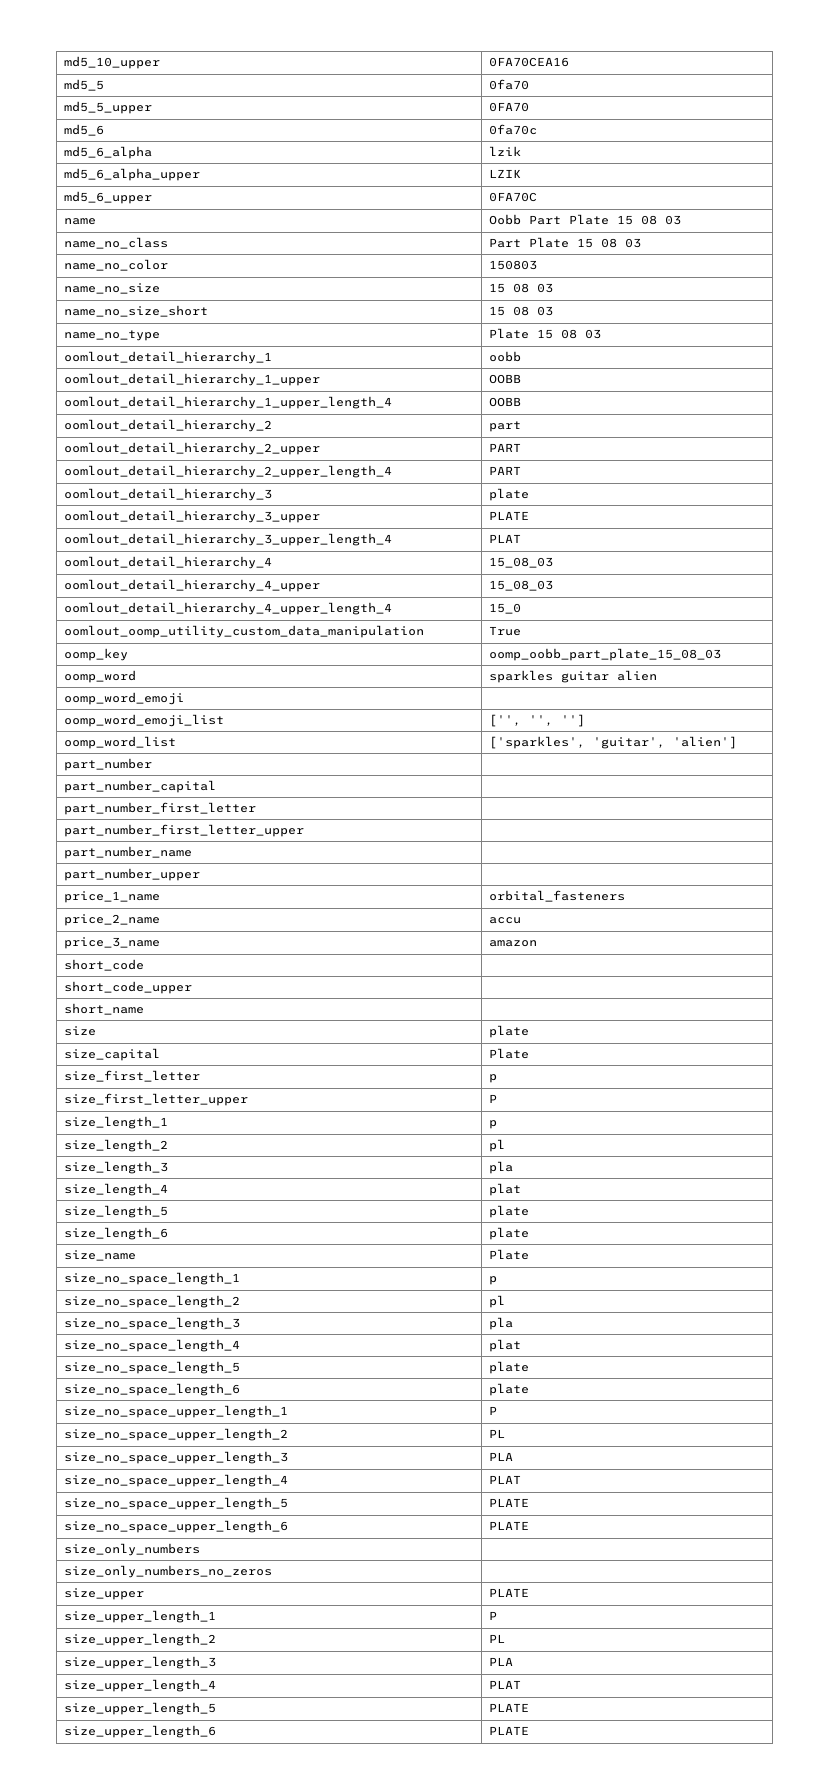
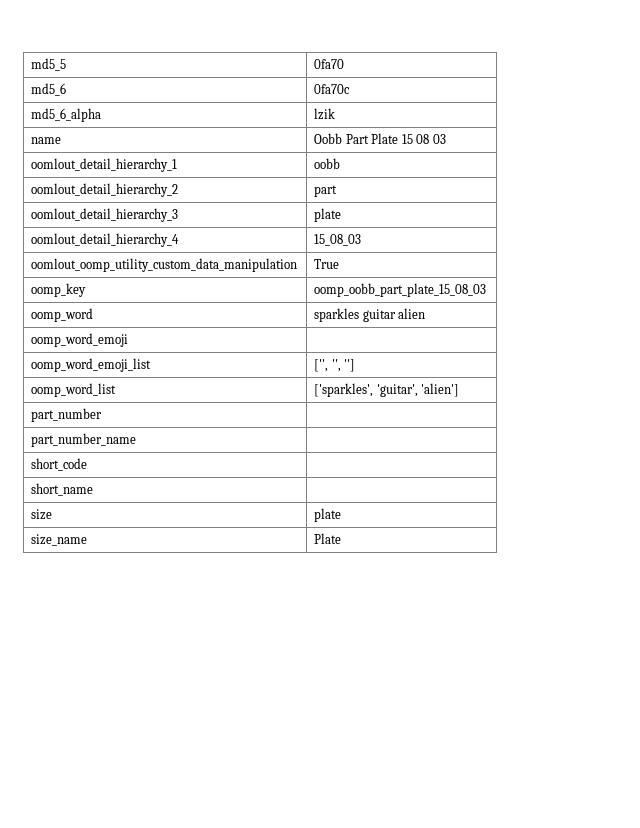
- md5_10_upper | 0FA70CEA16
- md5_5_upper | 0FA70
- md5_6_alpha_upper | LZIK
- md5_6_upper | 0FA70C
- name_no_class | Part Plate 15 08 03
- name_no_color | 150803
- name_no_size | 15 08 03
- name_no_size_short | 15 08 03
- name_no_type | Plate 15 08 03
  oomlout_detail_hierarchy_1 | oobb
- oomlout_detail_hierarchy_1_upper | OOBB
- oomlout_detail_hierarchy_1_upper_length_4 | OOBB
  oomlout_detail_hierarchy_2 | part
- oomlout_detail_hierarchy_2_upper | PART
- oomlout_detail_hierarchy_2_upper_length_4 | PART
  oomlout_detail_hierarchy_3 | plate
- oomlout_detail_hierarchy_3_upper | PLATE
- oomlout_detail_hierarchy_3_upper_length_4 | PLAT
  oomlout_detail_hierarchy_4 | 15_08_03
- oomlout_detail_hierarchy_4_upper | 15_08_03
- oomlout_detail_hierarchy_4_upper_length_4 | 15_0
- part_number_capital |
- part_number_first_letter |
- part_number_first_letter_upper |
  part_number_name |
- part_number_upper |
- price_1_name | orbital_fasteners
- price_2_name | accu
- price_3_name | amazon
- short_code_upper |
- size_capital | Plate
- size_first_letter | p
- size_first_letter_upper | P
- size_length_1 | p
- size_length_2 | pl
- size_length_3 | pla
- size_length_4 | plat
- size_length_5 | plate
- size_length_6 | plate
  size_name | Plate
- size_no_space_length_1 | p
- size_no_space_length_2 | pl
- size_no_space_length_3 | pla
- size_no_space_length_4 | plat
- size_no_space_length_5 | plate
- size_no_space_length_6 | plate
- size_no_space_upper_length_1 | P
- size_no_space_upper_length_2 | PL
- size_no_space_upper_length_3 | PLA
- size_no_space_upper_length_4 | PLAT
- size_no_space_upper_length_5 | PLATE
- size_no_space_upper_length_6 | PLATE
- size_only_numbers |
- size_only_numbers_no_zeros |
- size_upper | PLATE
- size_upper_length_1 | P
- size_upper_length_2 | PL
- size_upper_length_3 | PLA
- size_upper_length_4 | PLAT
- size_upper_length_5 | PLATE
- size_upper_length_6 | PLATE

